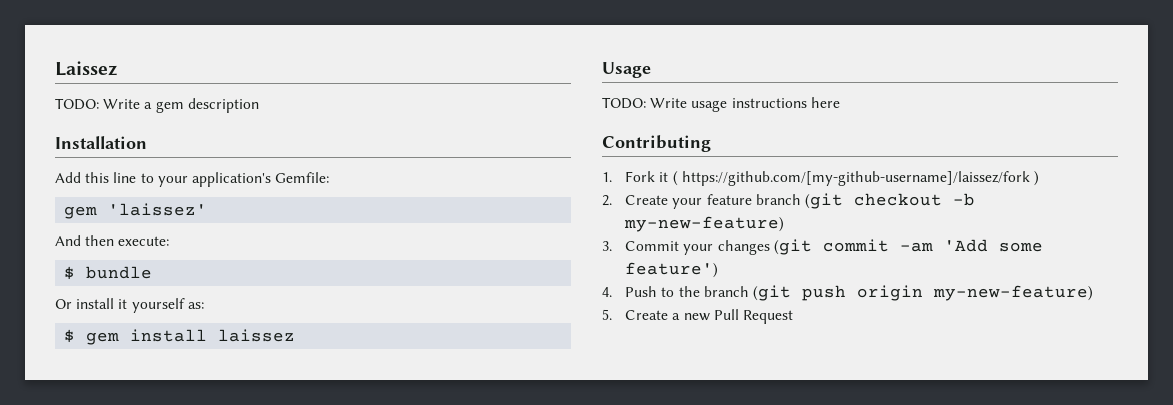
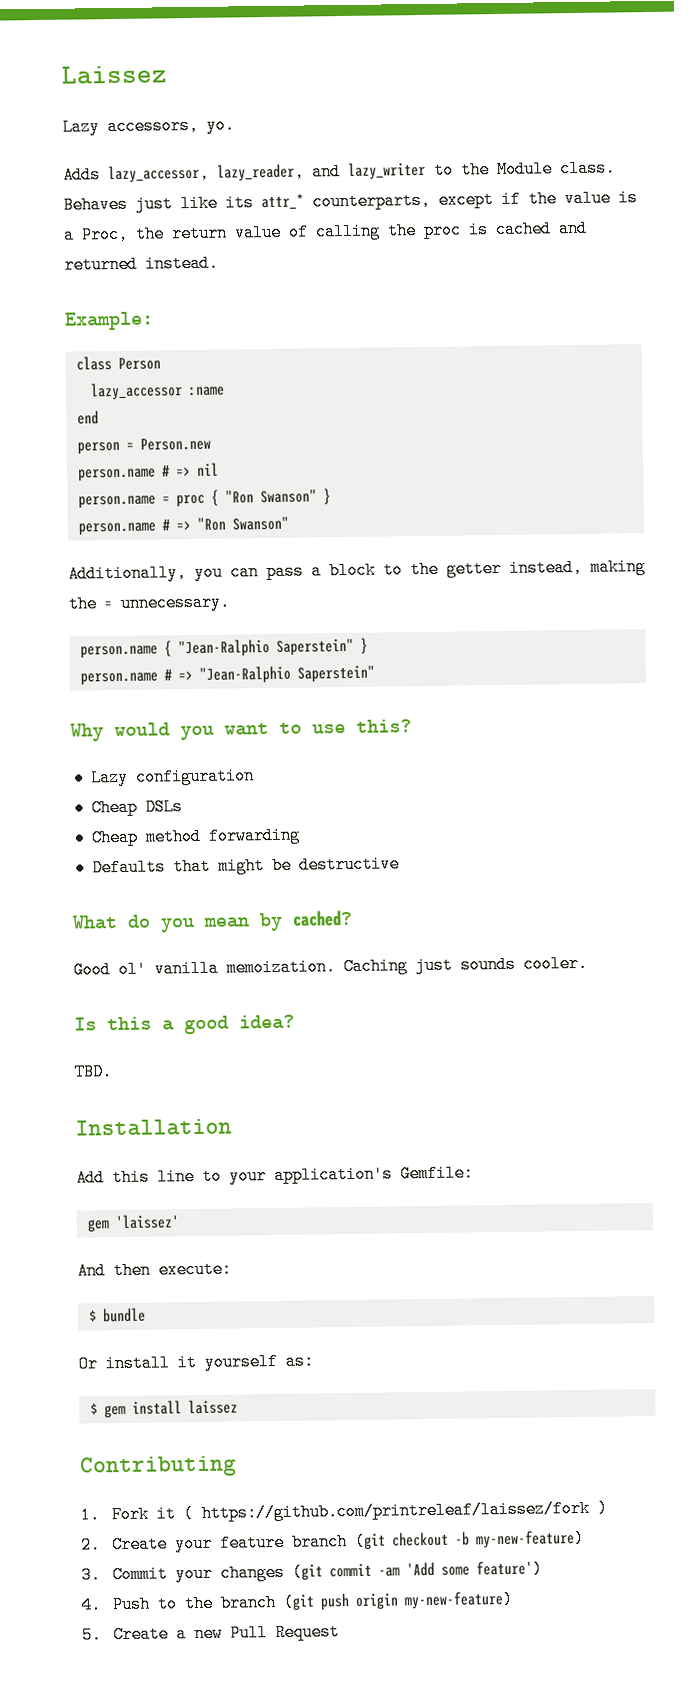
- TODO: Write a gem description
+ Lazy accessors, yo.
+ Adds lazy_accessor, lazy_reader, and lazy_writer to the Module class. Behaves just like its attr_* counterparts, except if the value is a Proc, the return value of calling the proc is cached and returned instead.
+ Example:
+ class Person
+ lazy_accessor :name
+ end
+ person = Person.new
+ person.name # => nil
+ person.name = proc { "Ron Swanson" }
+ person.name # => "Ron Swanson"
+ Additionally, you can pass a block to the getter instead, making the = unnecessary.
+ person.name { "Jean-Ralphio Saperstein" }
+ person.name # => "Jean-Ralphio Saperstein"
+ Why would you want to use this?
+ Lazy configuration
+ Cheap DSLs
+ Cheap method forwarding
+ Defaults that might be destructive
+ What do you mean by cached?
+ Good ol' vanilla memoization. Caching just sounds cooler.
+ Is this a good idea?
+ TBD.
- Usage
- TODO: Write usage instructions here
- 1. Fork it ( https://github.com/[my-github-username]/laissez/fork )
+ 1. Fork it ( https://github.com/printreleaf/laissez/fork )

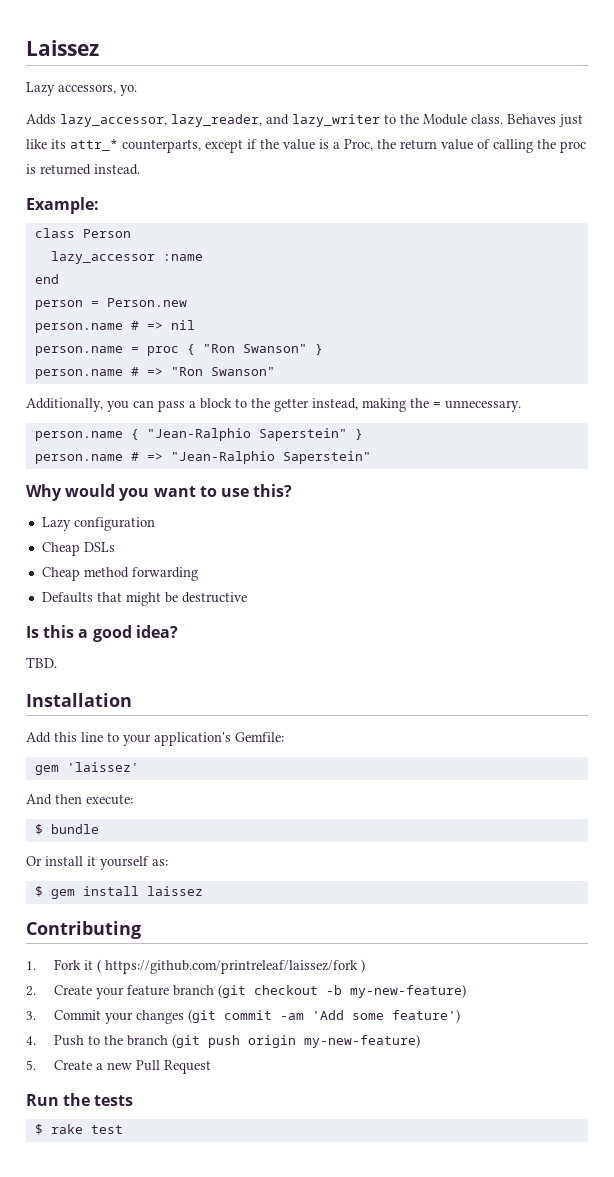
- Behaves just like its attr_* counterparts, except if the value is a Proc, the return value of calling the proc is cached and returned instead.
+ Behaves just like its attr_* counterparts, except if the value is a Proc, the return value of calling the proc is returned instead.
- What do you mean by cached?
- Good ol' vanilla memoization. Caching just sounds cooler.
+ Run the tests
+ $ rake test

